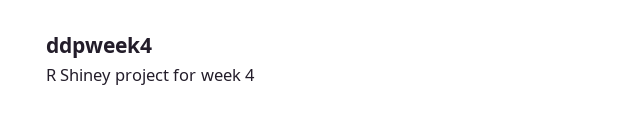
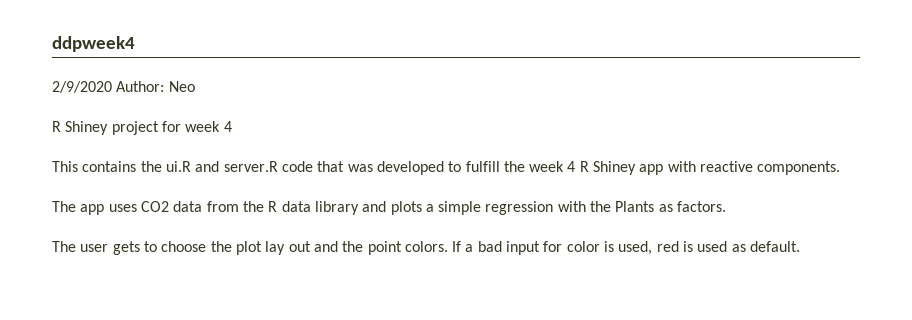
+ 2/9/2020 Author: Neo
+ This contains the ui.R and server.R code that was developed to fulfill the week 4 R Shiney app with reactive components.
+ The app uses CO2 data from the R data library and plots a simple regression with the Plants as factors.
+ The user gets to choose the plot lay out and the point colors. If a bad input for color is used, red is used as default.

